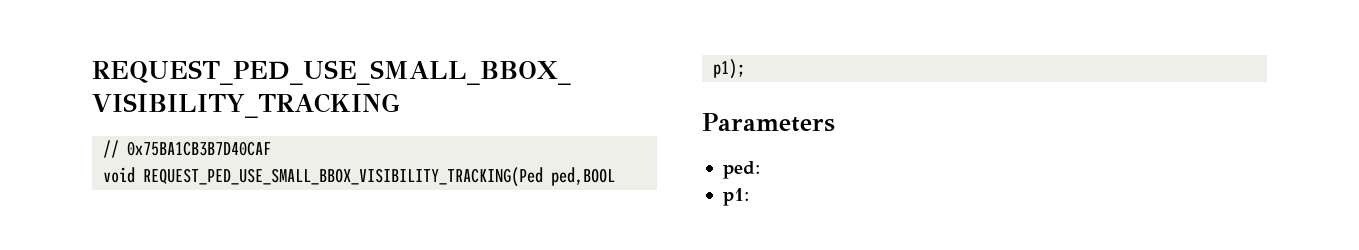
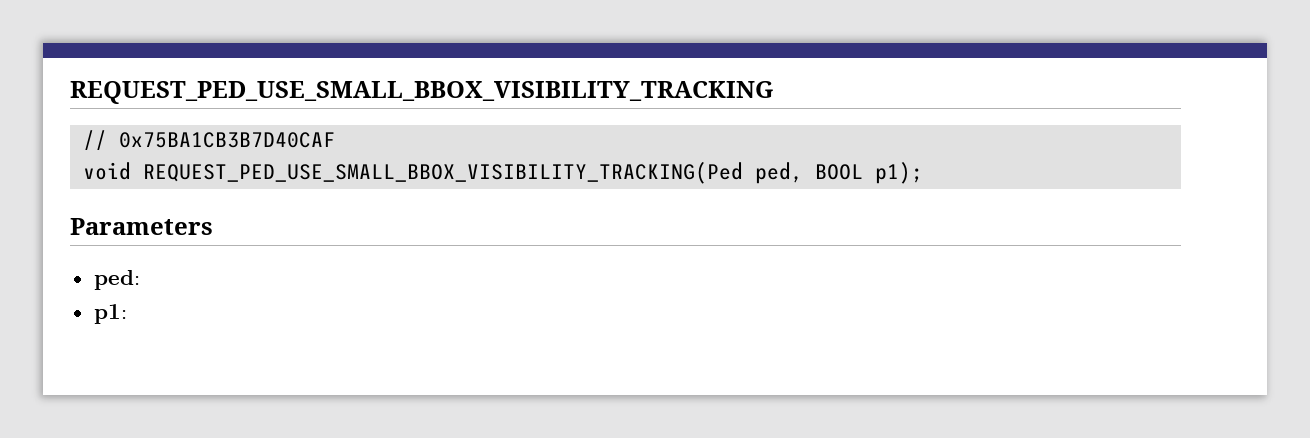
- void REQUEST_PED_USE_SMALL_BBOX_VISIBILITY_TRACKING(Ped ped,BOOL p1);
+ void REQUEST_PED_USE_SMALL_BBOX_VISIBILITY_TRACKING(Ped ped, BOOL p1);

